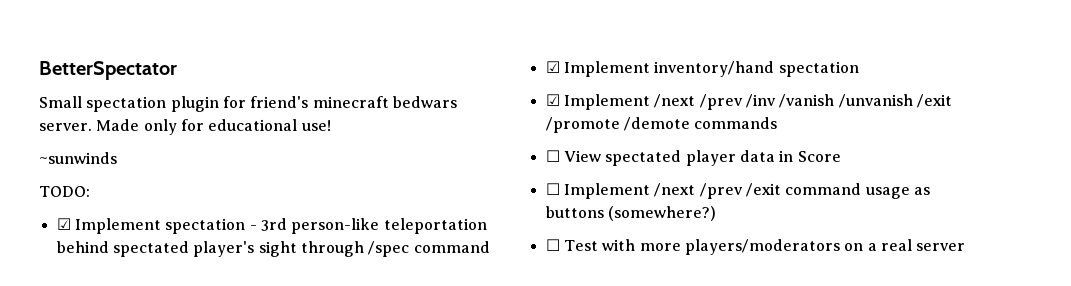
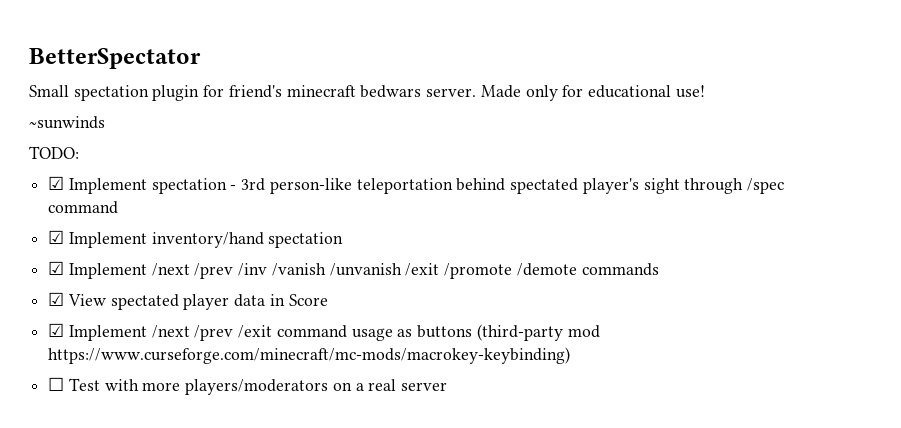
- ☐ View spectated player data in Score
+ ☑ View spectated player data in Score
- ☐ Implement /next /prev /exit command usage as buttons (somewhere?)
+ ☑ Implement /next /prev /exit command usage as buttons (third-party mod https://www.curseforge.com/minecraft/mc-mods/macrokey-keybinding)

